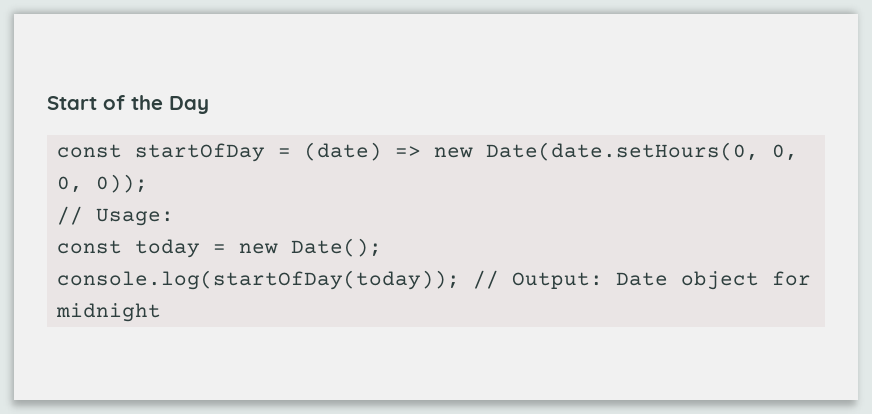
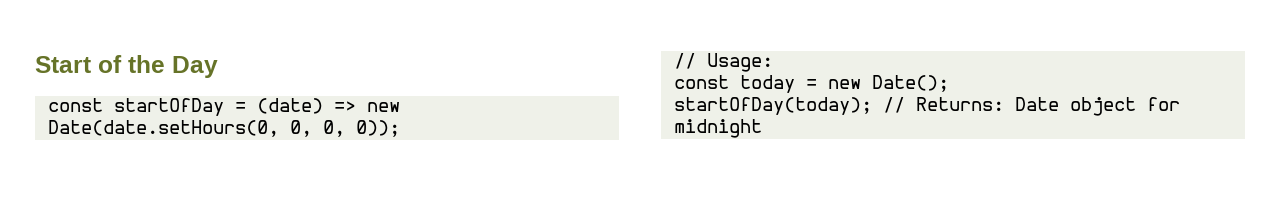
- console.log(startOfDay(today)); // Output: Date object for midnight
+ startOfDay(today); // Returns: Date object for midnight

